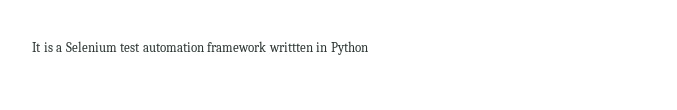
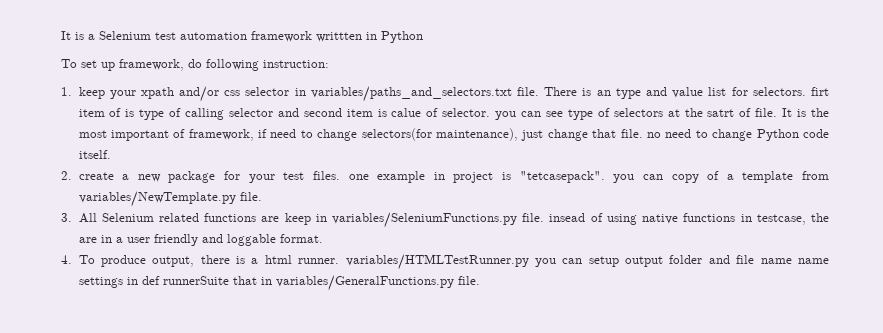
+ To set up framework, do following instruction:
+ 1. keep your xpath and/or css selector in variables/paths_and_selectors.txt file. There is an type and value list for selectors. firt item of is type of calling selector and second item is calue of selector. you can see type of selectors at the satrt of file. It is the most important of framework, if need to change selectors(for maintenance), just change that file. no need to change Python code itself.
+ 2. create a new package for your test files. one example in project is "tetcasepack". you can copy of a template from variables/NewTemplate.py file.
+ 3. All Selenium related functions are keep in variables/SeleniumFunctions.py file. insead of using native functions in testcase, the are in a user friendly and loggable format.
+ 4. To produce output, there is a html runner. variables/HTMLTestRunner.py you can setup output folder and file name name settings in def runnerSuite that in variables/GeneralFunctions.py file.

